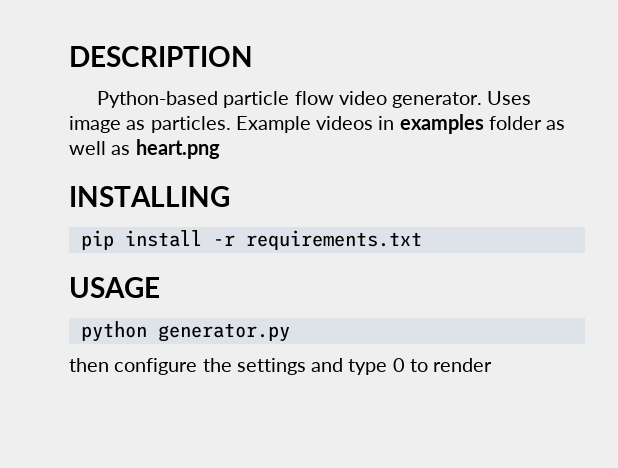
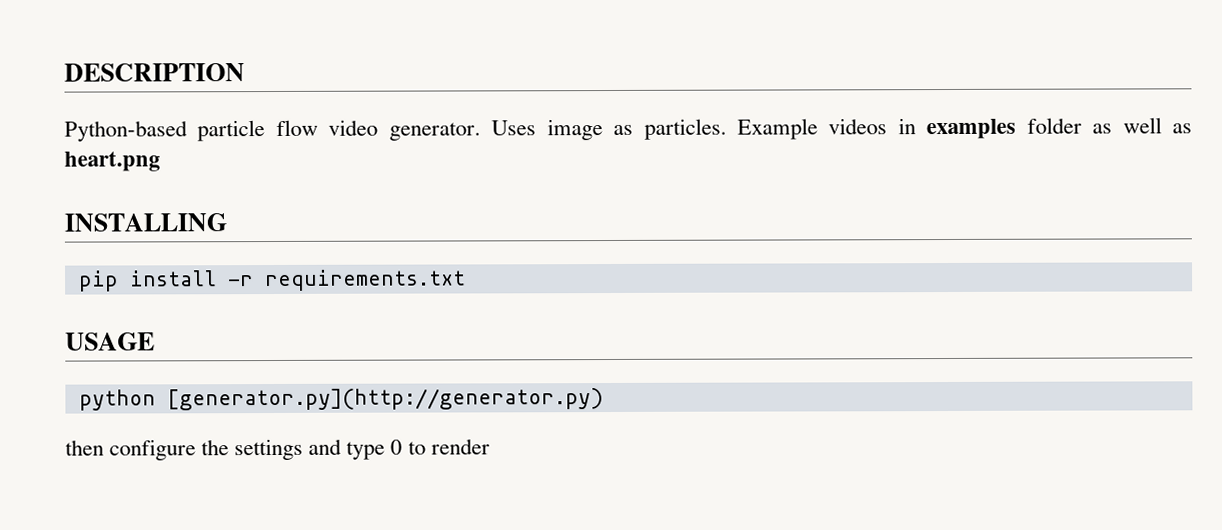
- python generator.py
+ python [generator.py](http://generator.py)

